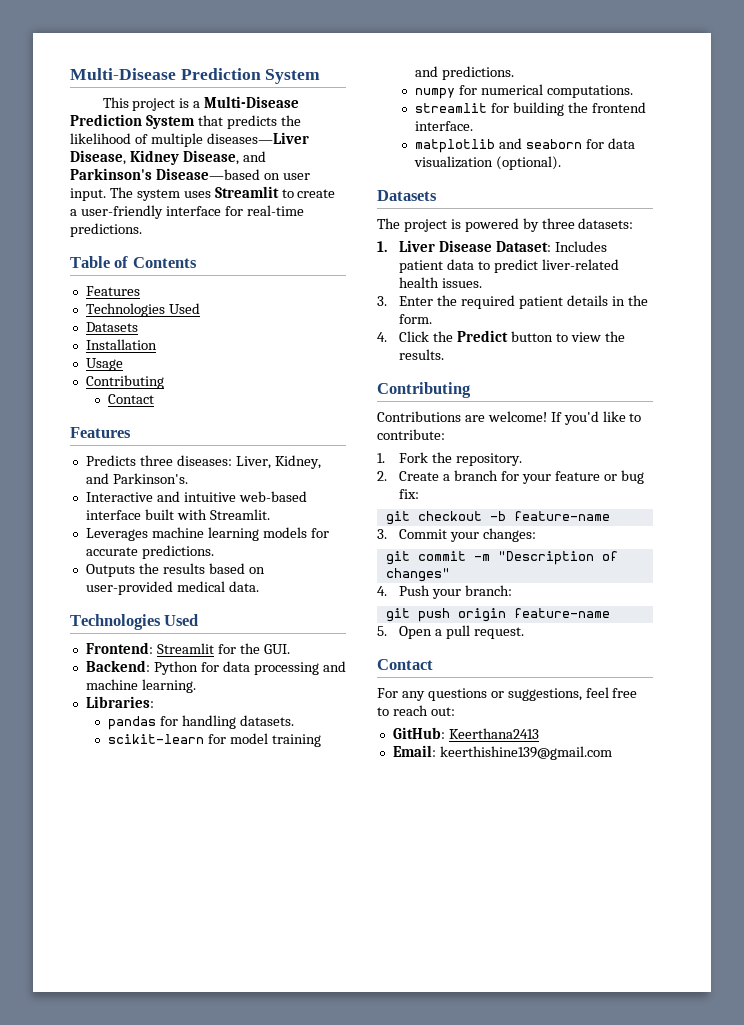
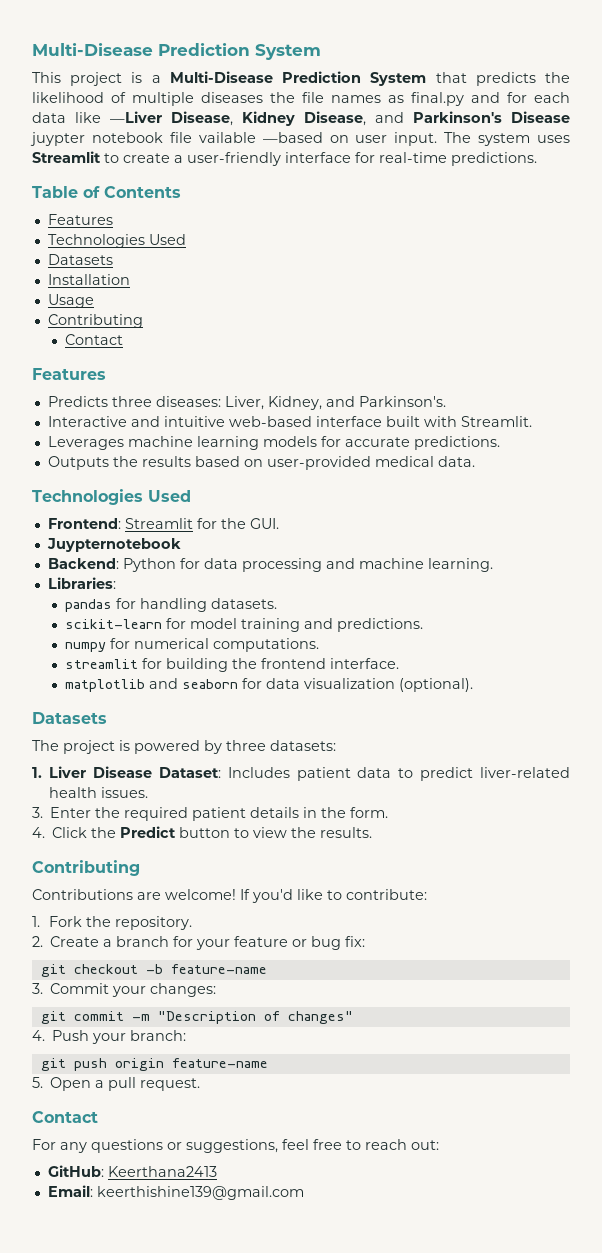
- This project is a Multi-Disease Prediction System that predicts the likelihood of multiple diseases—Liver Disease, Kidney Disease, and Parkinson's Disease—based on user input.
+ This project is a Multi-Disease Prediction System that predicts the likelihood of multiple diseases the file names as final.py and for each data like —Liver Disease, Kidney Disease, and Parkinson's Disease juypter notebook file vailable —based on user input.
+ Juypternotebook

